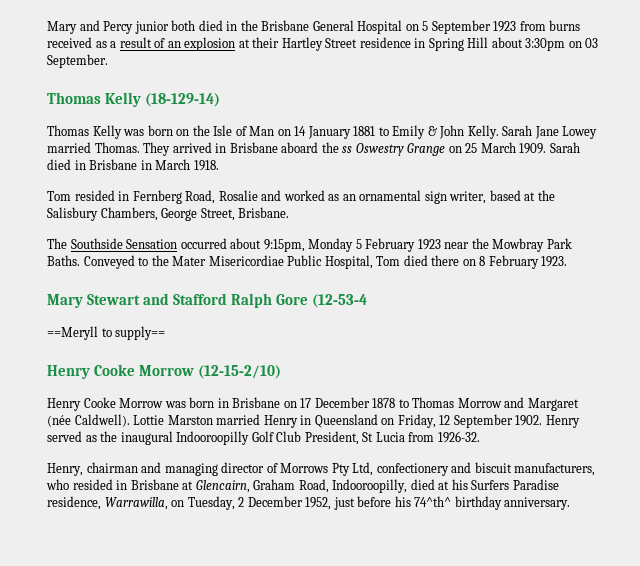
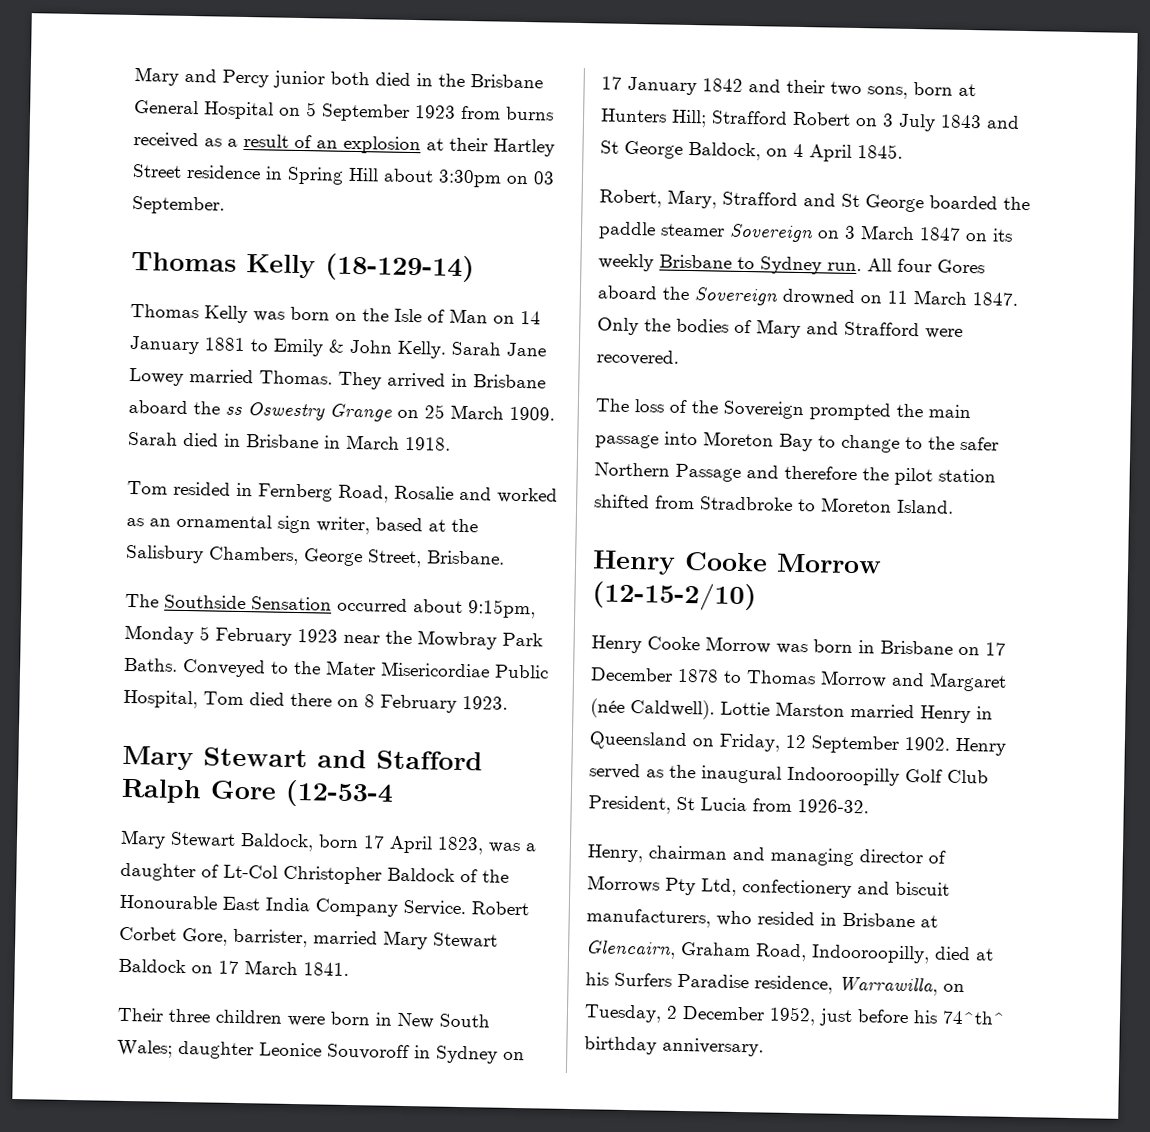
- ==Meryll to supply==
+ Mary Stewart Baldock, born 17 April 1823, was a daughter of Lt-Col Christopher Baldock of the Honourable East India Company Service. Robert Corbet Gore, barrister, married Mary Stewart Baldock on 17 March 1841.
+ Their three children were born in New South Wales; daughter Leonice Souvoroff in Sydney on 17 January 1842 and their two sons, born at Hunters Hill; Strafford Robert on 3 July 1843 and St George Baldock, on 4 April 1845.
+ Robert, Mary, Strafford and St George boarded the paddle steamer Sovereign on 3 March 1847 on its weekly Brisbane to Sydney run. All four Gores aboard the Sovereign drowned on 11 March 1847. Only the bodies of Mary and Strafford were recovered.
+ The loss of the Sovereign prompted the main passage into Moreton Bay to change to the safer Northern Passage and therefore the pilot station shifted from Stradbroke to Moreton Island.

